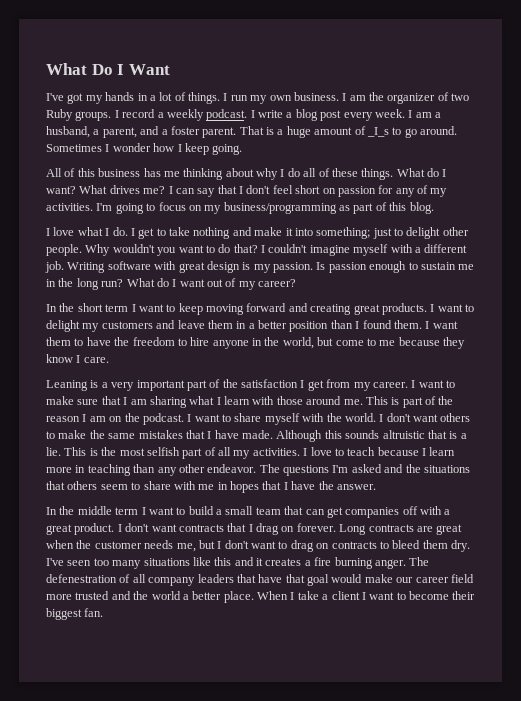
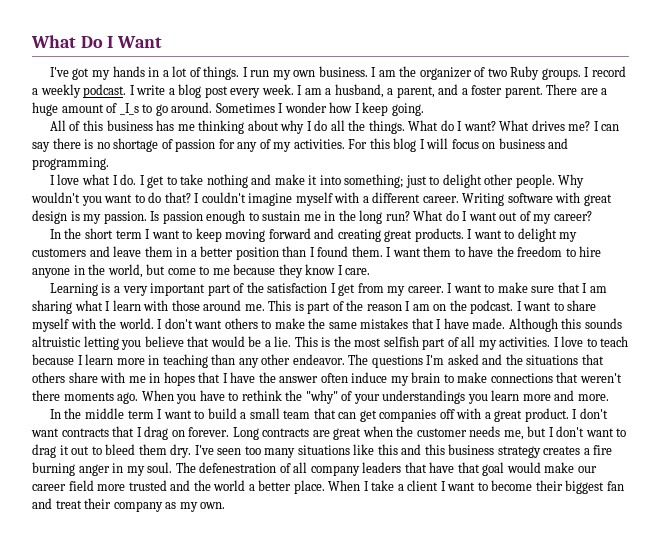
- That is a huge amount of _I_s to go around.
+ There are a huge amount of _I_s to go around.
- All of this business has me thinking about why I do all of these things.
+ All of this business has me thinking about why I do all the things.
- I can say that I don't feel short on passion for any of my activities.
+ I can say there is no shortage of passion for any of my activities.
- I'm going to focus on my business/programming as part of this blog.
+ For this blog I will focus on business and programming.
- I couldn't imagine myself with a different job.
+ I couldn't imagine myself with a different career.
- Leaning is a very important part of the satisfaction I get from my career.
+ Learning is a very important part of the satisfaction I get from my career.
- Although this sounds altruistic that is a lie.
+ Although this sounds altruistic letting you believe that would be a lie.
- The questions I'm asked and the situations that others seem to share with me in hopes that I have the answer.
+ The questions I'm asked and the situations that others share with me in hopes that I have the answer often induce my brain to make connections that weren't there moments ago. When you have to rethink the "why" of your understandings you learn more and more.
- Long contracts are great when the customer needs me, but I don't want to drag on contracts to bleed them dry.
+ Long contracts are great when the customer needs me, but I don't want to drag it out to bleed them dry.
- I've seen too many situations like this and it creates a fire burning anger.
+ I've seen too many situations like this and this business strategy creates a fire burning anger in my soul.
- When I take a client I want to become their biggest fan.
+ When I take a client I want to become their biggest fan and treat their company as my own.

